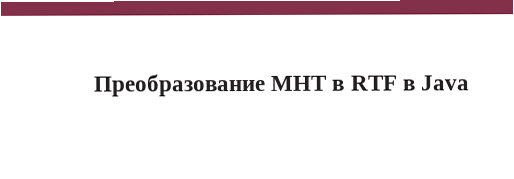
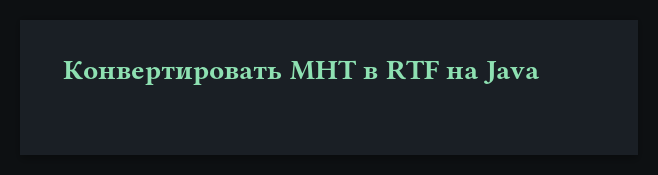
- Преобразование MHT в RTF в Java
+ Конвертировать MHT в RTF на Java

